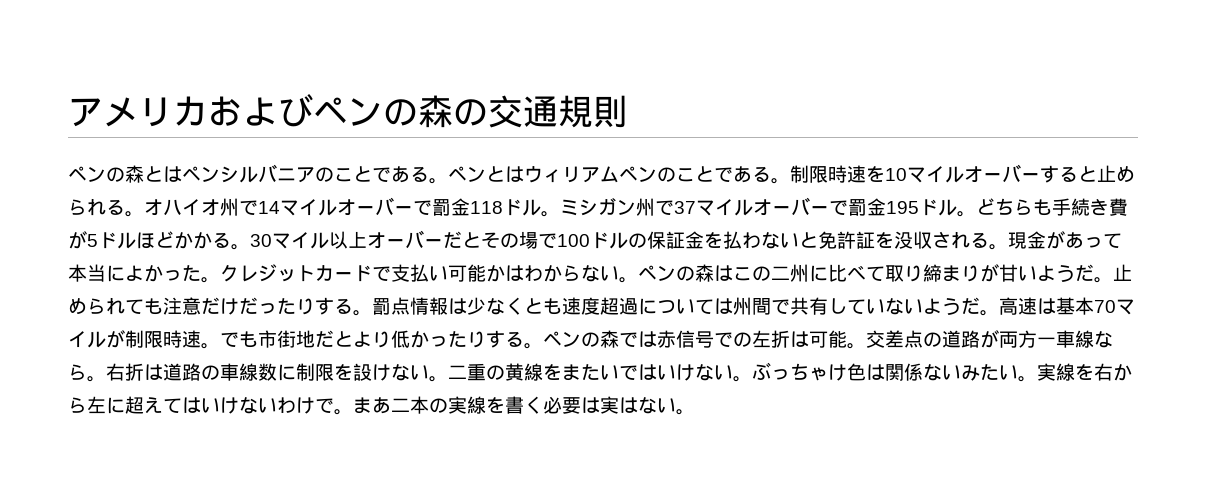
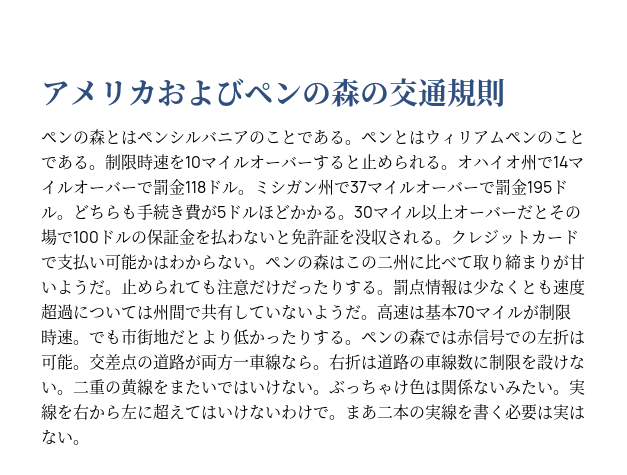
- 現金があって本当によかった。

